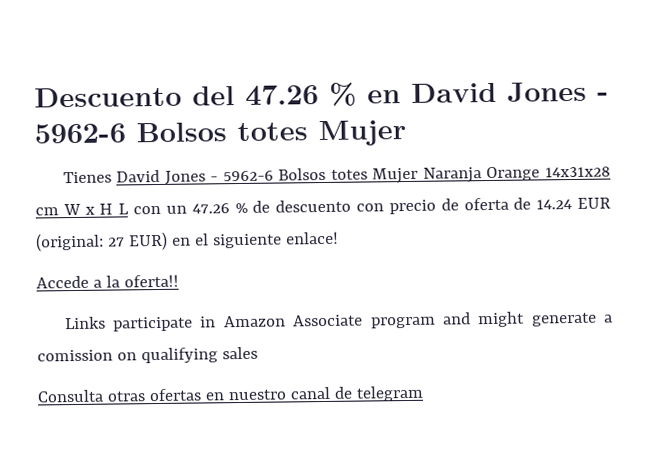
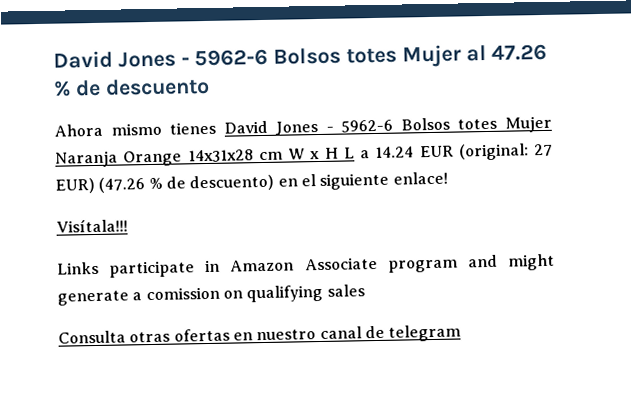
- Descuento del 47.26 % en David Jones - 5962-6 Bolsos totes Mujer
- Tienes David Jones - 5962-6 Bolsos totes Mujer Naranja Orange 14x31x28 cm W x H L con un 47.26 % de descuento con precio de oferta de 14.24 EUR (original: 27 EUR) en el siguiente enlace!
+ David Jones - 5962-6 Bolsos totes Mujer al 47.26 % de descuento
+ Ahora mismo tienes David Jones - 5962-6 Bolsos totes Mujer Naranja Orange 14x31x28 cm W x H L a 14.24 EUR (original: 27 EUR) (47.26 % de descuento) en el siguiente enlace!
- Accede a la oferta!!
+ Visítala!!!

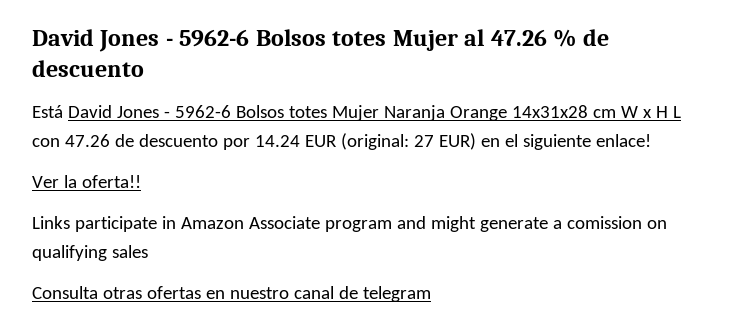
- Ahora mismo tienes David Jones - 5962-6 Bolsos totes Mujer Naranja Orange 14x31x28 cm W x H L a 14.24 EUR (original: 27 EUR) (47.26 % de descuento) en el siguiente enlace!
+ Está David Jones - 5962-6 Bolsos totes Mujer Naranja Orange 14x31x28 cm W x H L con 47.26 de descuento por 14.24 EUR (original: 27 EUR) en el siguiente enlace!
- Visítala!!!
+ Ver la oferta!!

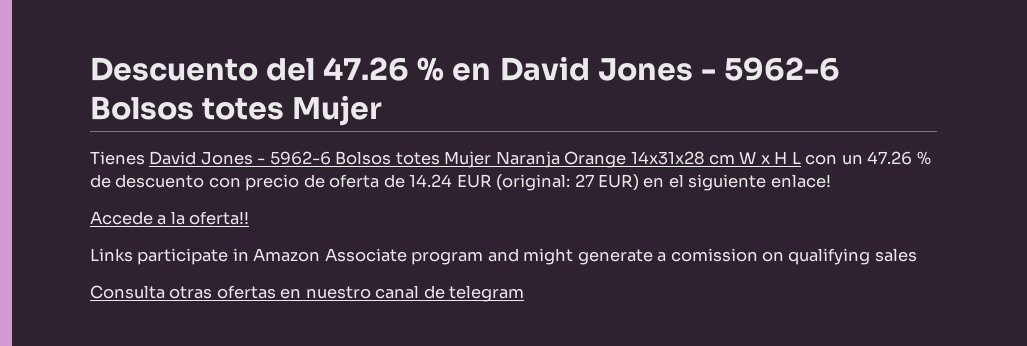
- David Jones - 5962-6 Bolsos totes Mujer al 47.26 % de descuento
- Está David Jones - 5962-6 Bolsos totes Mujer Naranja Orange 14x31x28 cm W x H L con 47.26 de descuento por 14.24 EUR (original: 27 EUR) en el siguiente enlace!
+ Descuento del 47.26 % en David Jones - 5962-6 Bolsos totes Mujer
+ Tienes David Jones - 5962-6 Bolsos totes Mujer Naranja Orange 14x31x28 cm W x H L con un 47.26 % de descuento con precio de oferta de 14.24 EUR (original: 27 EUR) en el siguiente enlace!
- Ver la oferta!!
+ Accede a la oferta!!

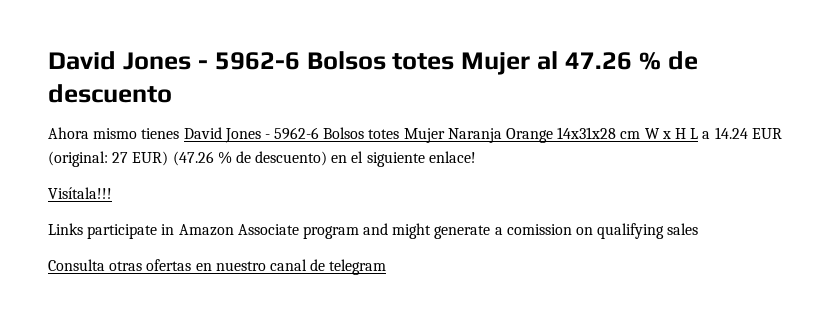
- Descuento del 47.26 % en David Jones - 5962-6 Bolsos totes Mujer
- Tienes David Jones - 5962-6 Bolsos totes Mujer Naranja Orange 14x31x28 cm W x H L con un 47.26 % de descuento con precio de oferta de 14.24 EUR (original: 27 EUR) en el siguiente enlace!
+ David Jones - 5962-6 Bolsos totes Mujer al 47.26 % de descuento
+ Ahora mismo tienes David Jones - 5962-6 Bolsos totes Mujer Naranja Orange 14x31x28 cm W x H L a 14.24 EUR (original: 27 EUR) (47.26 % de descuento) en el siguiente enlace!
- Accede a la oferta!!
+ Visítala!!!

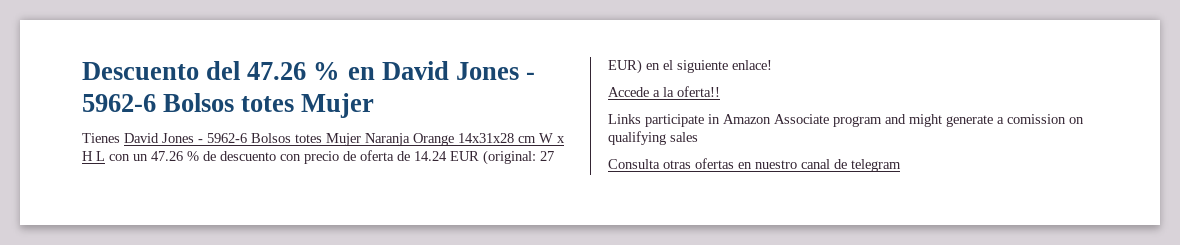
- David Jones - 5962-6 Bolsos totes Mujer al 47.26 % de descuento
- Ahora mismo tienes David Jones - 5962-6 Bolsos totes Mujer Naranja Orange 14x31x28 cm W x H L a 14.24 EUR (original: 27 EUR) (47.26 % de descuento) en el siguiente enlace!
+ Descuento del 47.26 % en David Jones - 5962-6 Bolsos totes Mujer
+ Tienes David Jones - 5962-6 Bolsos totes Mujer Naranja Orange 14x31x28 cm W x H L con un 47.26 % de descuento con precio de oferta de 14.24 EUR (original: 27 EUR) en el siguiente enlace!
- Visítala!!!
+ Accede a la oferta!!

